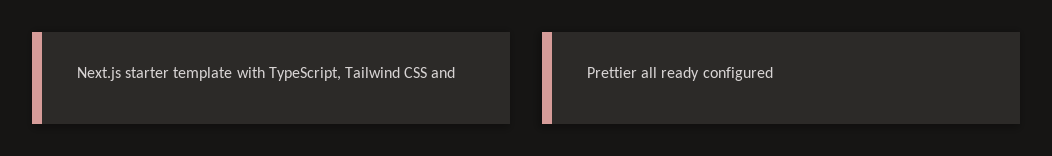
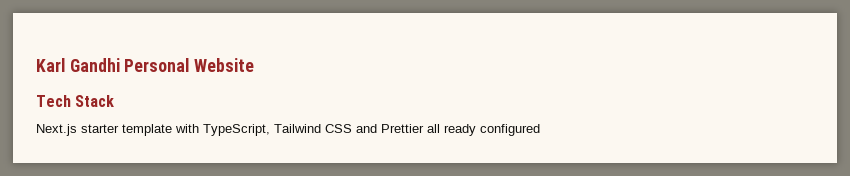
+ Karl Gandhi Personal Website
+ Tech Stack

